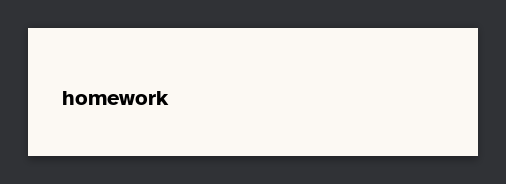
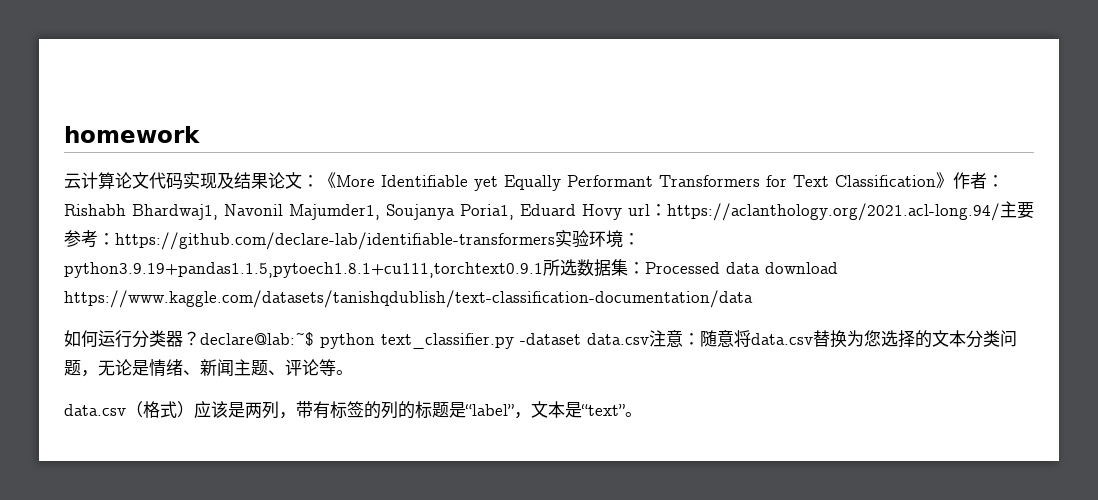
+ 云计算论文代码实现及结果论文：《More Identifiable yet Equally Performant Transformers for Text Classification》作者：Rishabh Bhardwaj1, Navonil Majumder1, Soujanya Poria1, Eduard Hovy url：https://aclanthology.org/2021.acl-long.94/主要参考：https://github.com/declare-lab/identifiable-transformers实验环境：python3.9.19+pandas1.1.5,pytoech1.8.1+cu111,torchtext0.9.1所选数据集：Processed data download https://www.kaggle.com/datasets/tanishqdublish/text-classification-documentation/data
+ 如何运行分类器？declare@lab:~$ python text_classifier.py -dataset data.csv注意：随意将data.csv替换为您选择的文本分类问题，无论是情绪、新闻主题、评论等。
+ data.csv（格式）应该是两列，带有标签的列的标题是“label”，文本是“text”。

